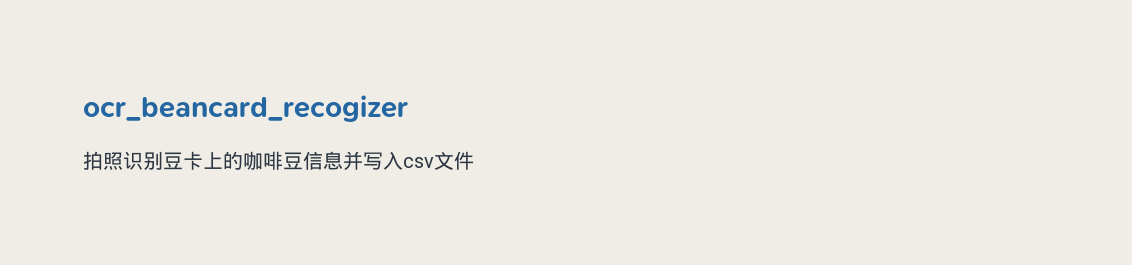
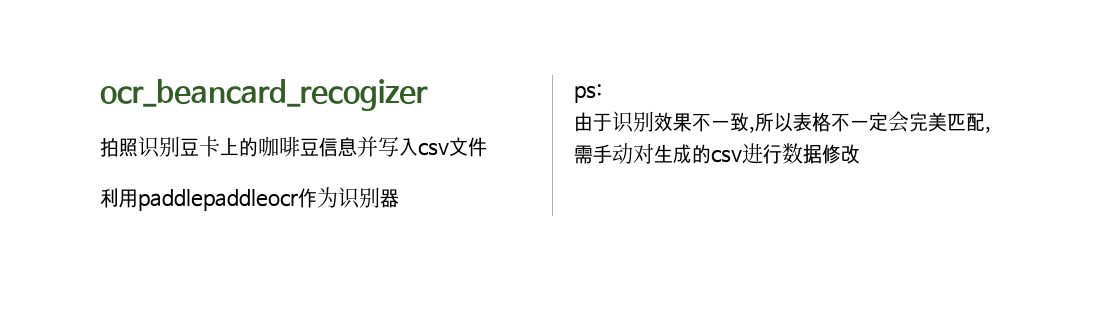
+ 利用paddlepaddleocr作为识别器
+ ps:
+ 由于识别效果不一致,所以表格不一定会完美匹配,需手动对生成的csv进行数据修改

